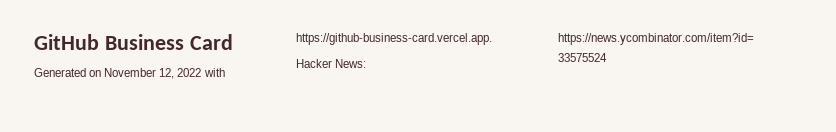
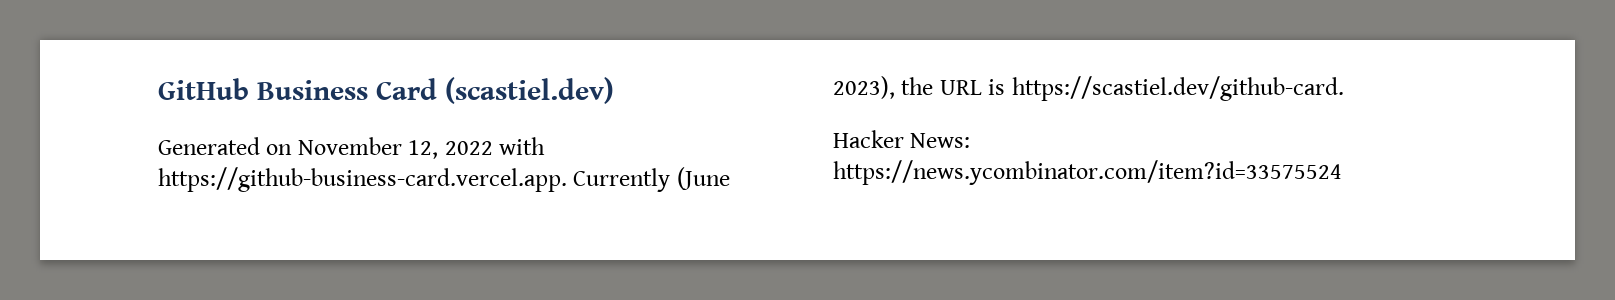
- GitHub Business Card
+ GitHub Business Card (scastiel.dev)
- Generated on November 12, 2022 with https://github-business-card.vercel.app.
+ Generated on November 12, 2022 with https://github-business-card.vercel.app. Currently (June 2023), the URL is https://scastiel.dev/github-card.

